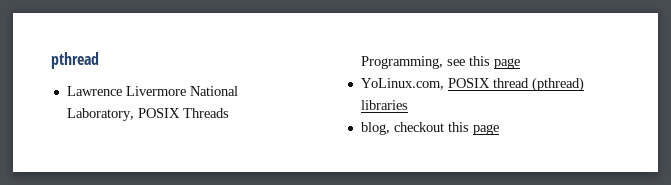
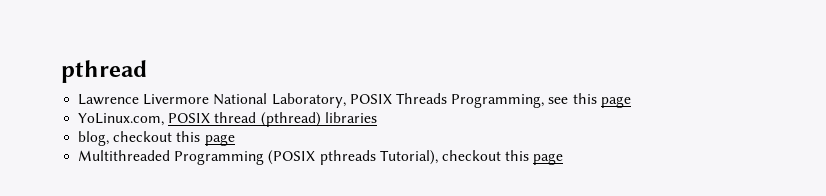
+ Multithreaded Programming (POSIX pthreads Tutorial), checkout this page

